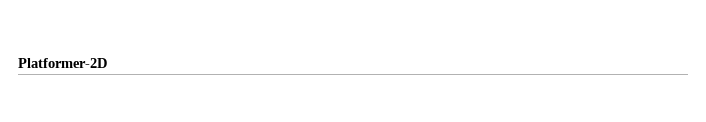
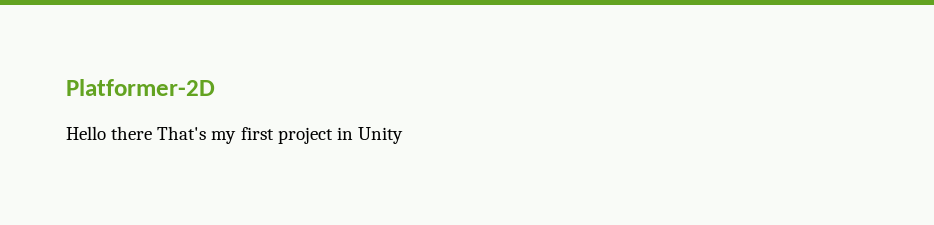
+ Hello there That's my first project in Unity

